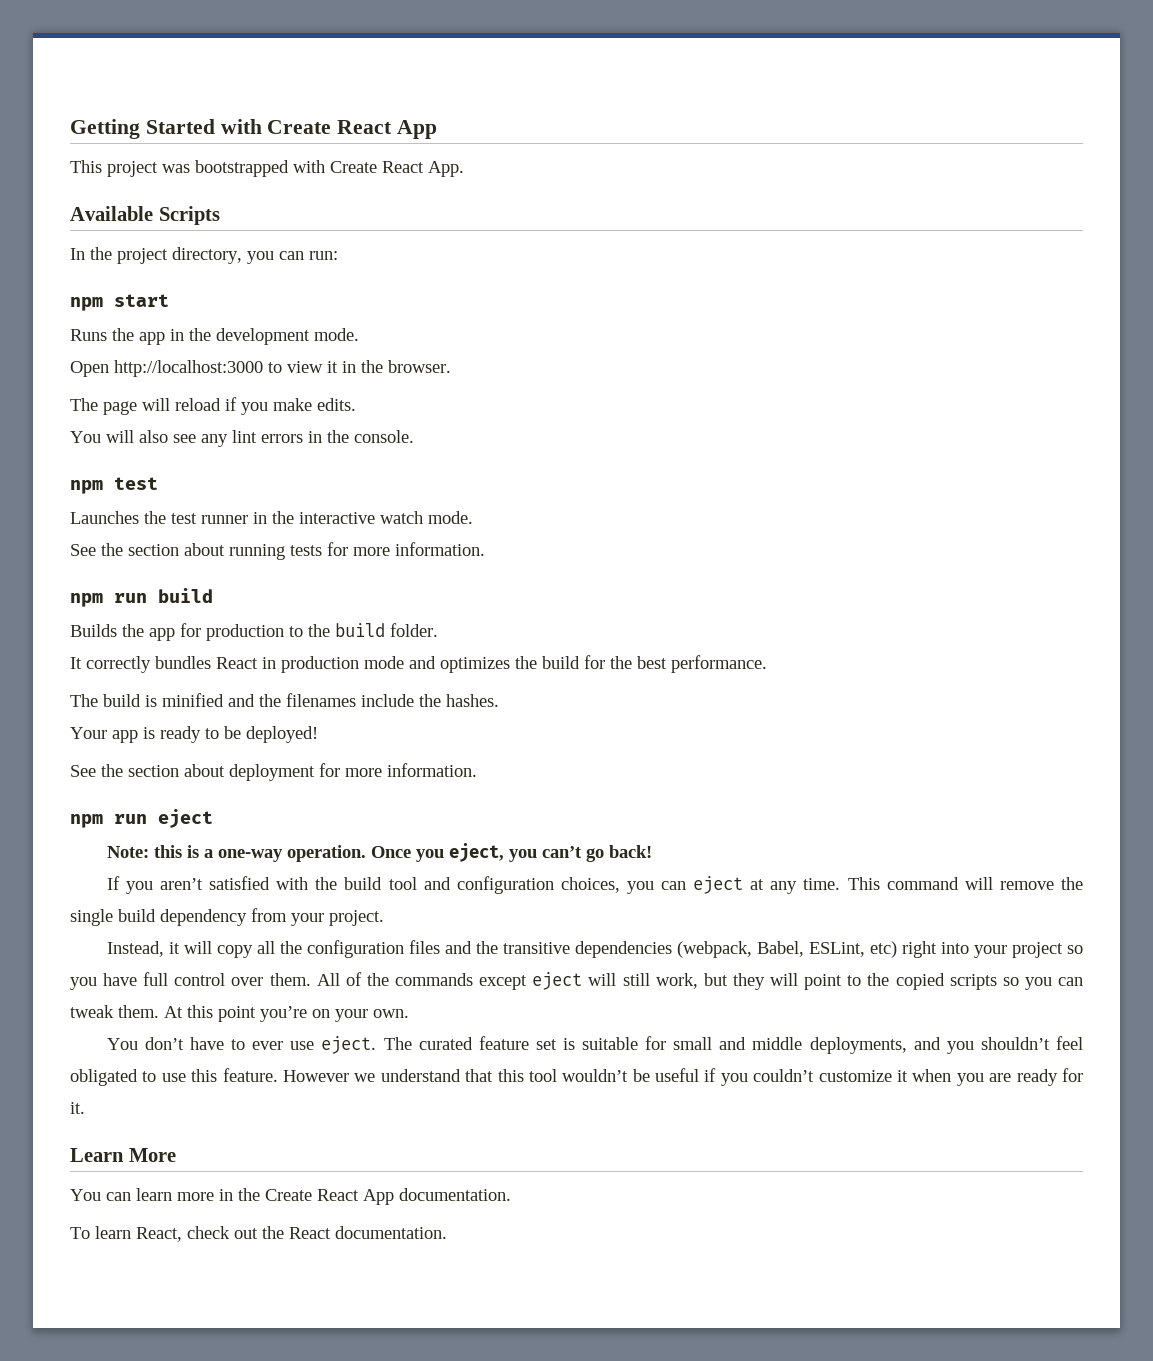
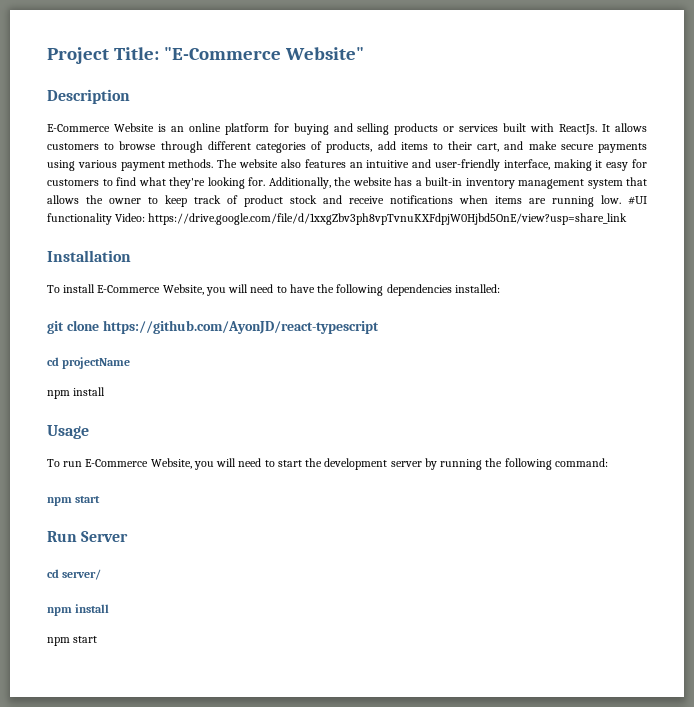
- Getting Started with Create React App
- This project was bootstrapped with Create React App.
- Available Scripts
- In the project directory, you can run:
+ Project Title: "E-Commerce Website"
+ Description
+ E-Commerce Website is an online platform for buying and selling products or services built with ReactJs. It allows customers to browse through different categories of products, add items to their cart, and make secure payments using various payment methods. The website also features an intuitive and user-friendly interface, making it easy for customers to find what they're looking for. Additionally, the website has a built-in inventory management system that allows the owner to keep track of product stock and receive notifications when items are running low. #UI functionality Video: https://drive.google.com/file/d/1xxgZbv3ph8vpTvnuKXFdpjW0Hjbd5OnE/view?usp=share_link
+ Installation
+ To install E-Commerce Website, you will need to have the following dependencies installed:
+ git clone https://github.com/AyonJD/react-typescript
+ cd projectName
+ npm install
+ Usage
+ To run E-Commerce Website, you will need to start the development server by running the following command:
  npm start
- Runs the app in the development mode.
- Open http://localhost:3000 to view it in the browser.
- The page will reload if you make edits.
- You will also see any lint errors in the console.
- npm test
- Launches the test runner in the interactive watch mode.
- See the section about running tests for more information.
- npm run build
- Builds the app for production to the build folder.
- It correctly bundles React in production mode and optimizes the build for the best performance.
- The build is minified and the filenames include the hashes.
- Your app is ready to be deployed!
- See the section about deployment for more information.
- npm run eject
- Note: this is a one-way operation. Once you eject, you can’t go back!
- If you aren’t satisfied with the build tool and configuration choices, you can eject at any time. This command will remove the single build dependency from your project.
- Instead, it will copy all the configuration files and the transitive dependencies (webpack, Babel, ESLint, etc) right into your project so you have full control over them. All of the commands except eject will still work, but they will point to the copied scripts so you can tweak them. At this point you’re on your own.
- You don’t have to ever use eject. The curated feature set is suitable for small and middle deployments, and you shouldn’t feel obligated to use this feature. However we understand that this tool wouldn’t be useful if you couldn’t customize it when you are ready for it.
- Learn More
- You can learn more in the Create React App documentation.
- To learn React, check out the React documentation.
+ Run Server
+ cd server/
+ npm install
+ npm start

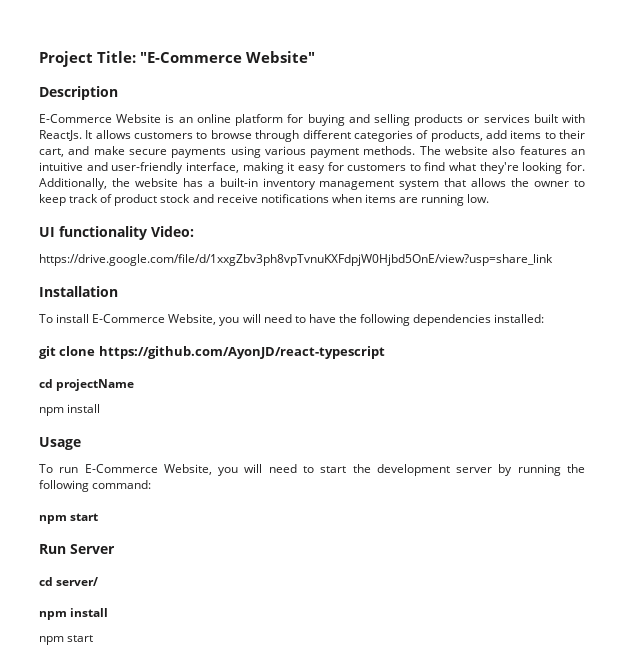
- Additionally, the website has a built-in inventory management system that allows the owner to keep track of product stock and receive notifications when items are running low. #UI functionality Video: https://drive.google.com/file/d/1xxgZbv3ph8vpTvnuKXFdpjW0Hjbd5OnE/view?usp=share_link
+ Additionally, the website has a built-in inventory management system that allows the owner to keep track of product stock and receive notifications when items are running low.
+ UI functionality Video:
+ https://drive.google.com/file/d/1xxgZbv3ph8vpTvnuKXFdpjW0Hjbd5OnE/view?usp=share_link

